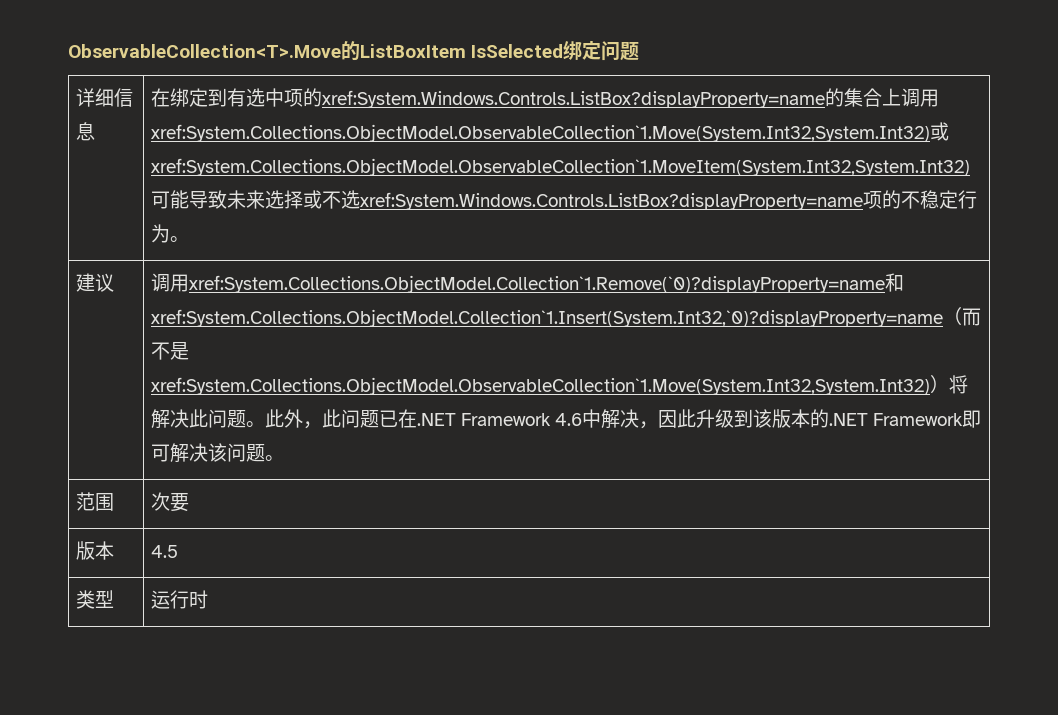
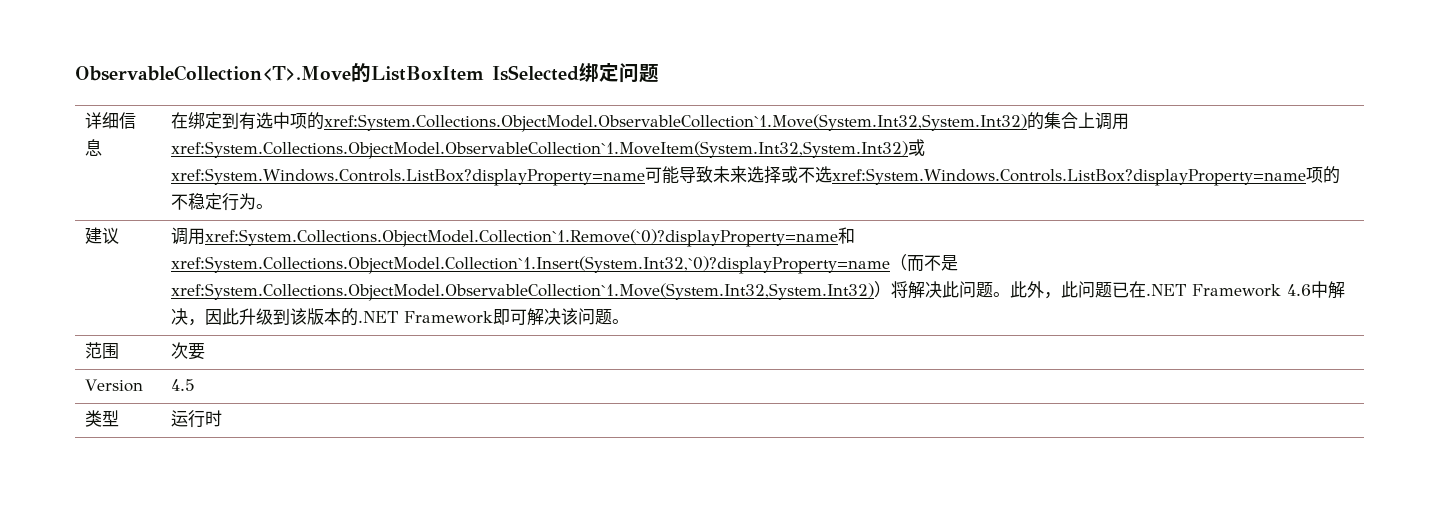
- 详细信息 | 在绑定到有选中项的xref:System.Windows.Controls.ListBox?displayProperty=name的集合上调用xref:System.Collections.ObjectModel.ObservableCollection`1.Move(System.Int32,System.Int32)或xref:System.Collections.ObjectModel.ObservableCollection`1.MoveItem(System.Int32,System.Int32)可能导致未来选择或不选xref:System.Windows.Controls.ListBox?displayProperty=name项的不稳定行为。
+ 详细信息 | 在绑定到有选中项的xref:System.Collections.ObjectModel.ObservableCollection`1.Move(System.Int32,System.Int32)的集合上调用xref:System.Collections.ObjectModel.ObservableCollection`1.MoveItem(System.Int32,System.Int32)或xref:System.Windows.Controls.ListBox?displayProperty=name可能导致未来选择或不选xref:System.Windows.Controls.ListBox?displayProperty=name项的不稳定行为。
- 版本 | 4.5
+ Version | 4.5

